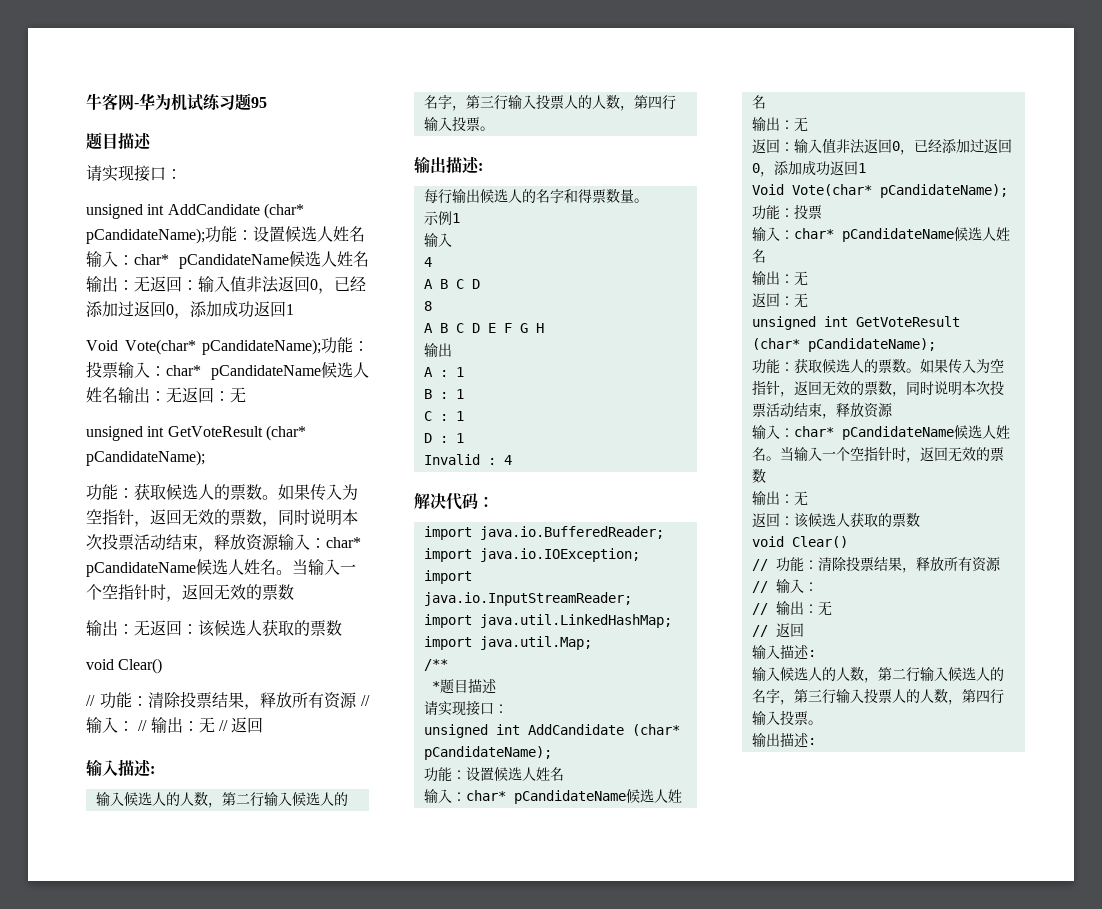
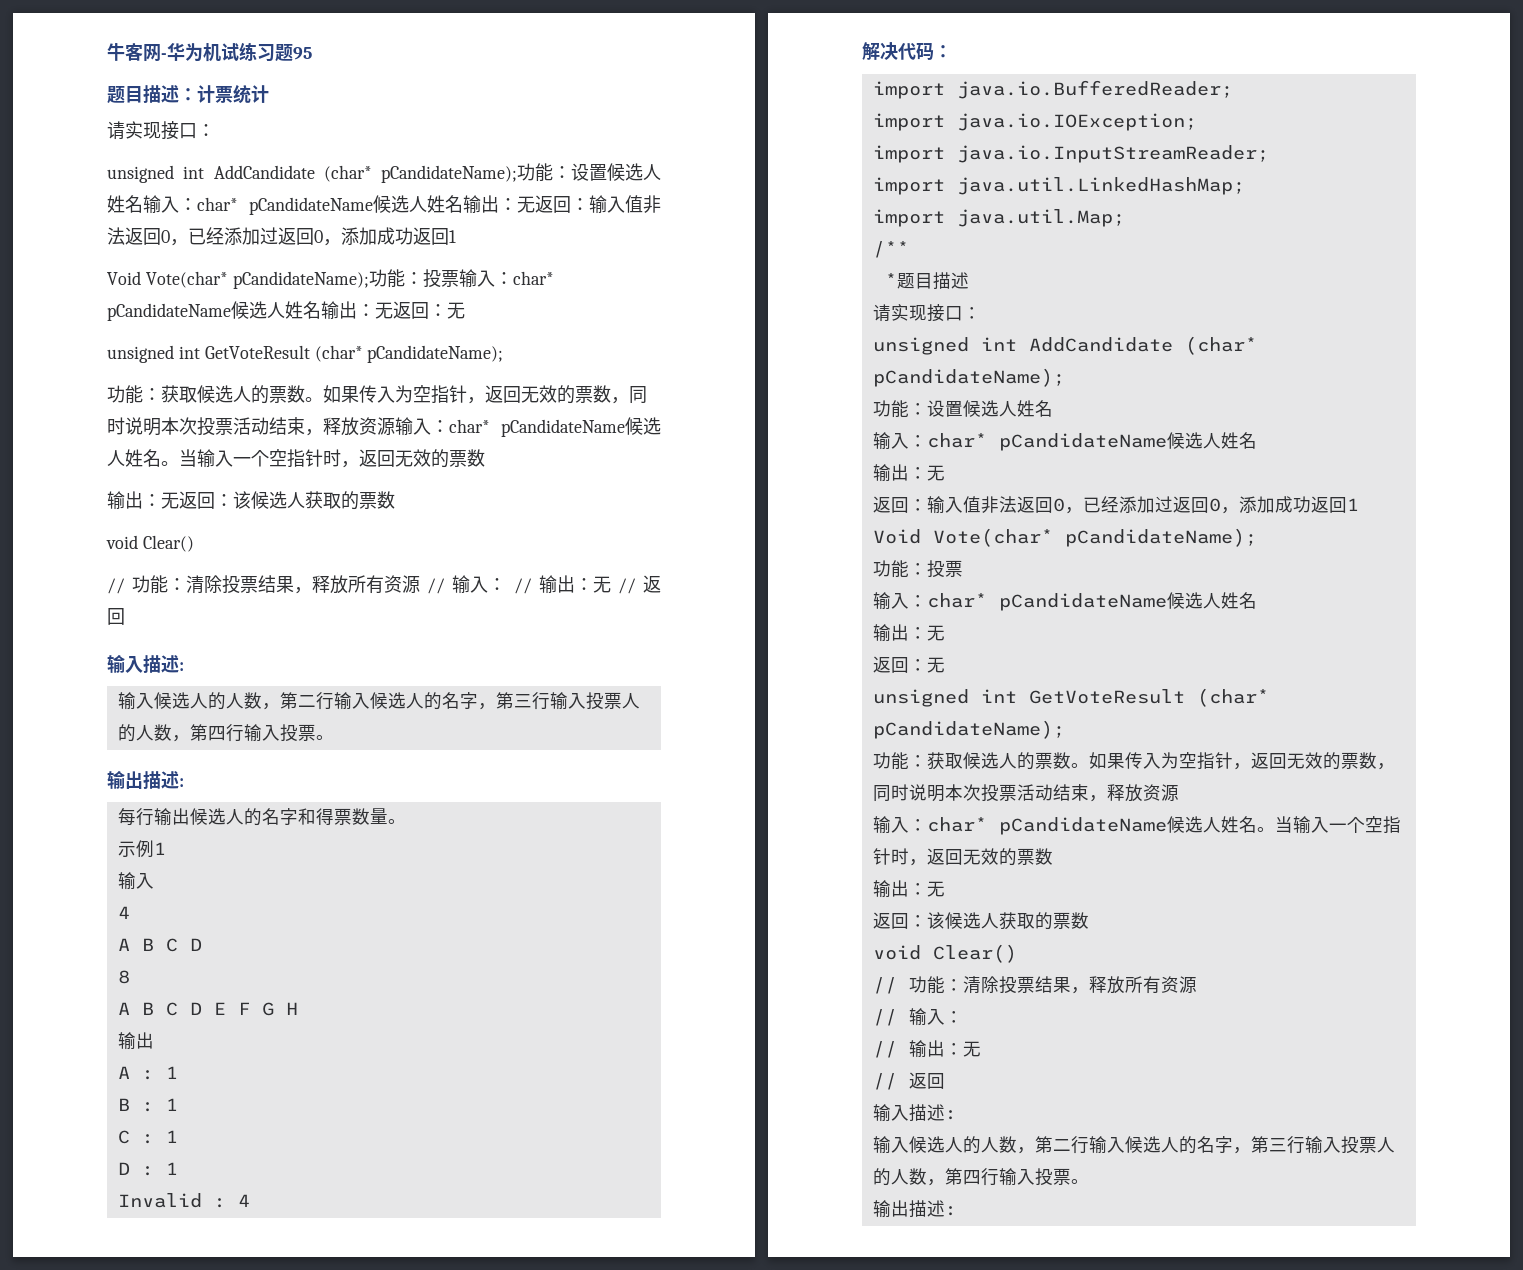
  牛客网-华为机试练习题95
- 题目描述
+ 题目描述：计票统计

